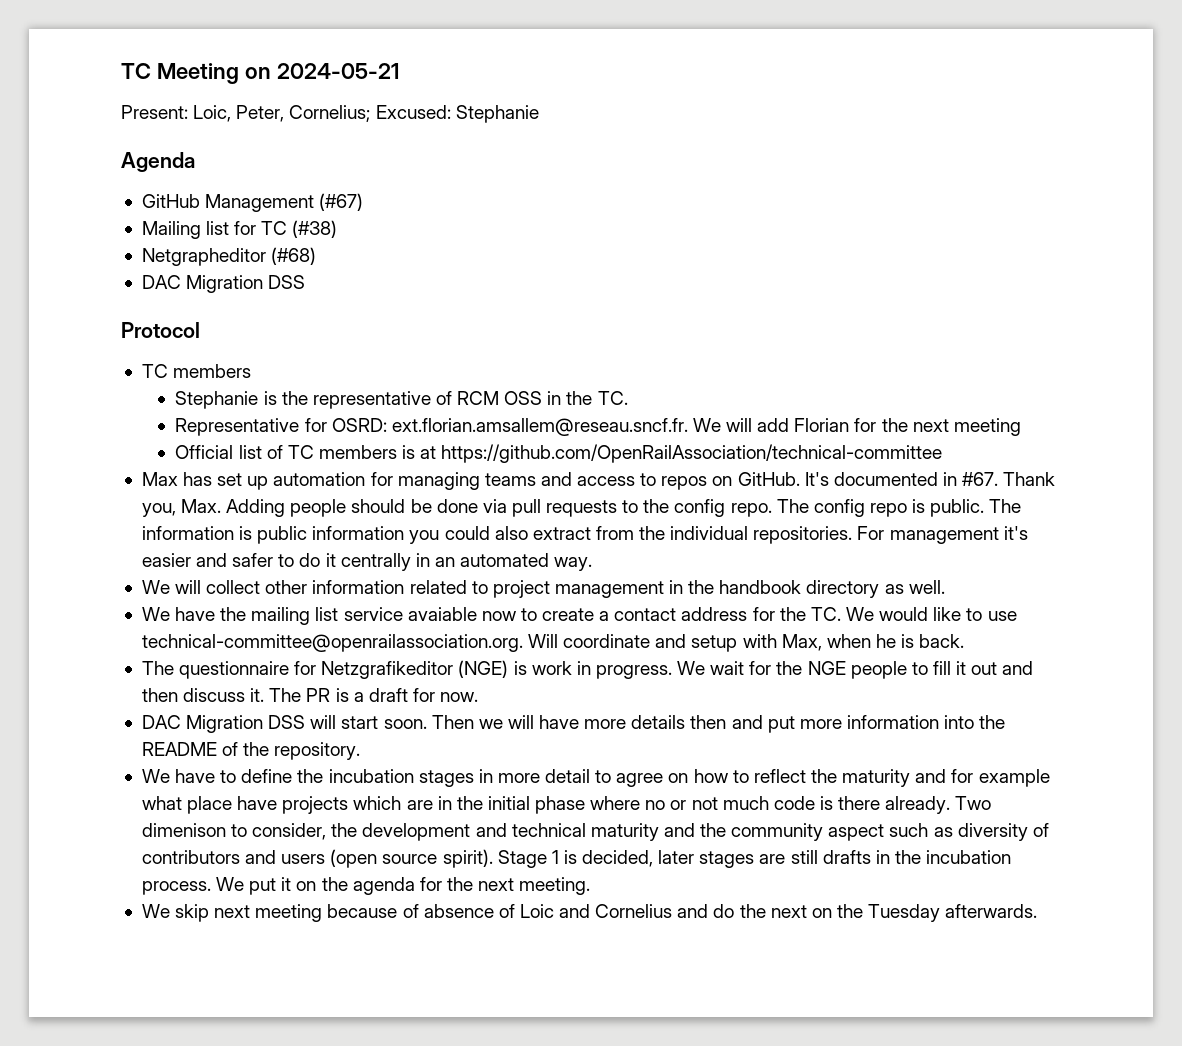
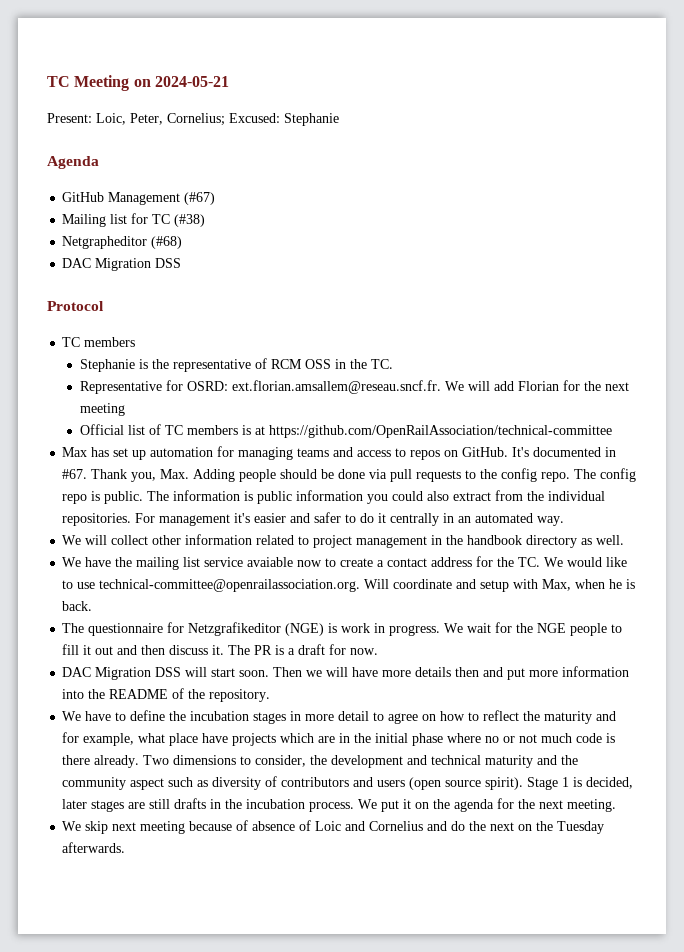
- We have to define the incubation stages in more detail to agree on how to reflect the maturity and for example what place have projects which are in the initial phase where no or not much code is there already.
+ We have to define the incubation stages in more detail to agree on how to reflect the maturity and for example, what place have projects which are in the initial phase where no or not much code is there already.
- Two dimenison to consider, the development and technical maturity and the community aspect such as diversity of contributors and users (open source spirit).
+ Two dimensions to consider, the development and technical maturity and the community aspect such as diversity of contributors and users (open source spirit).

